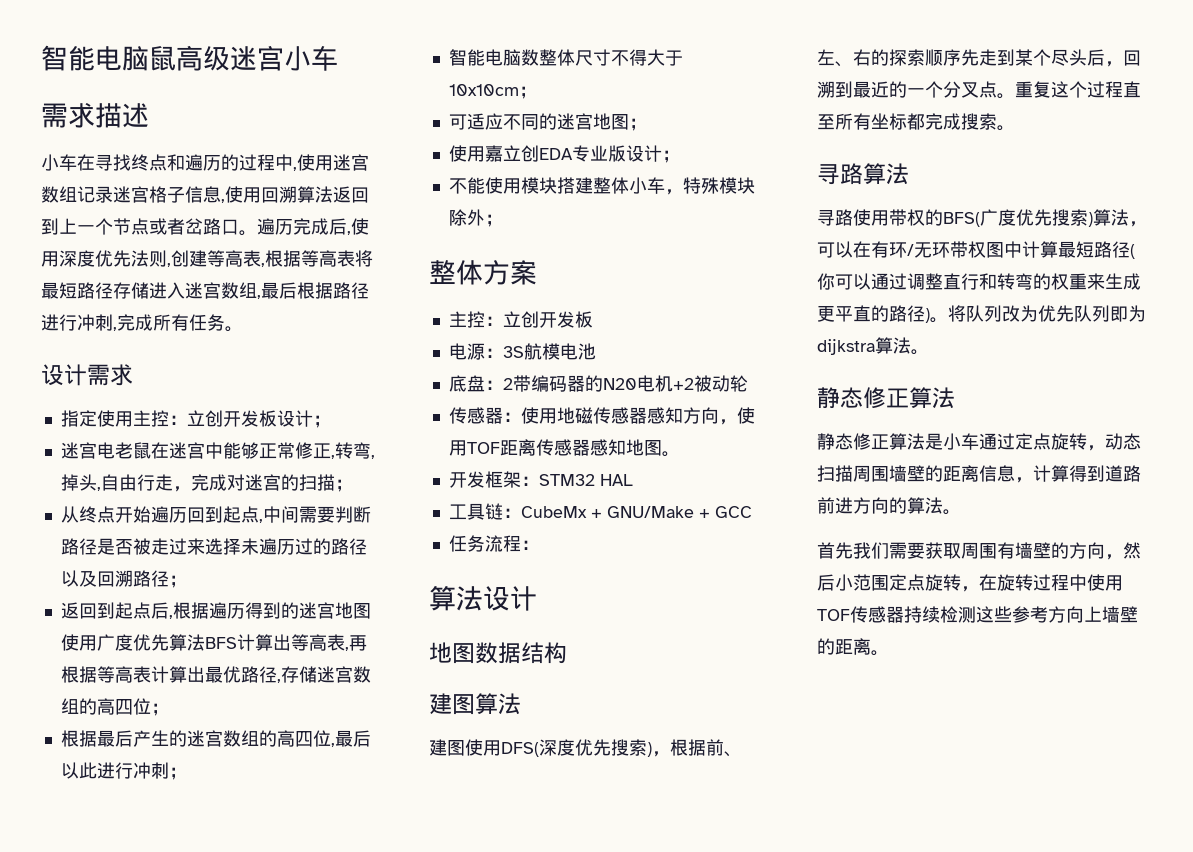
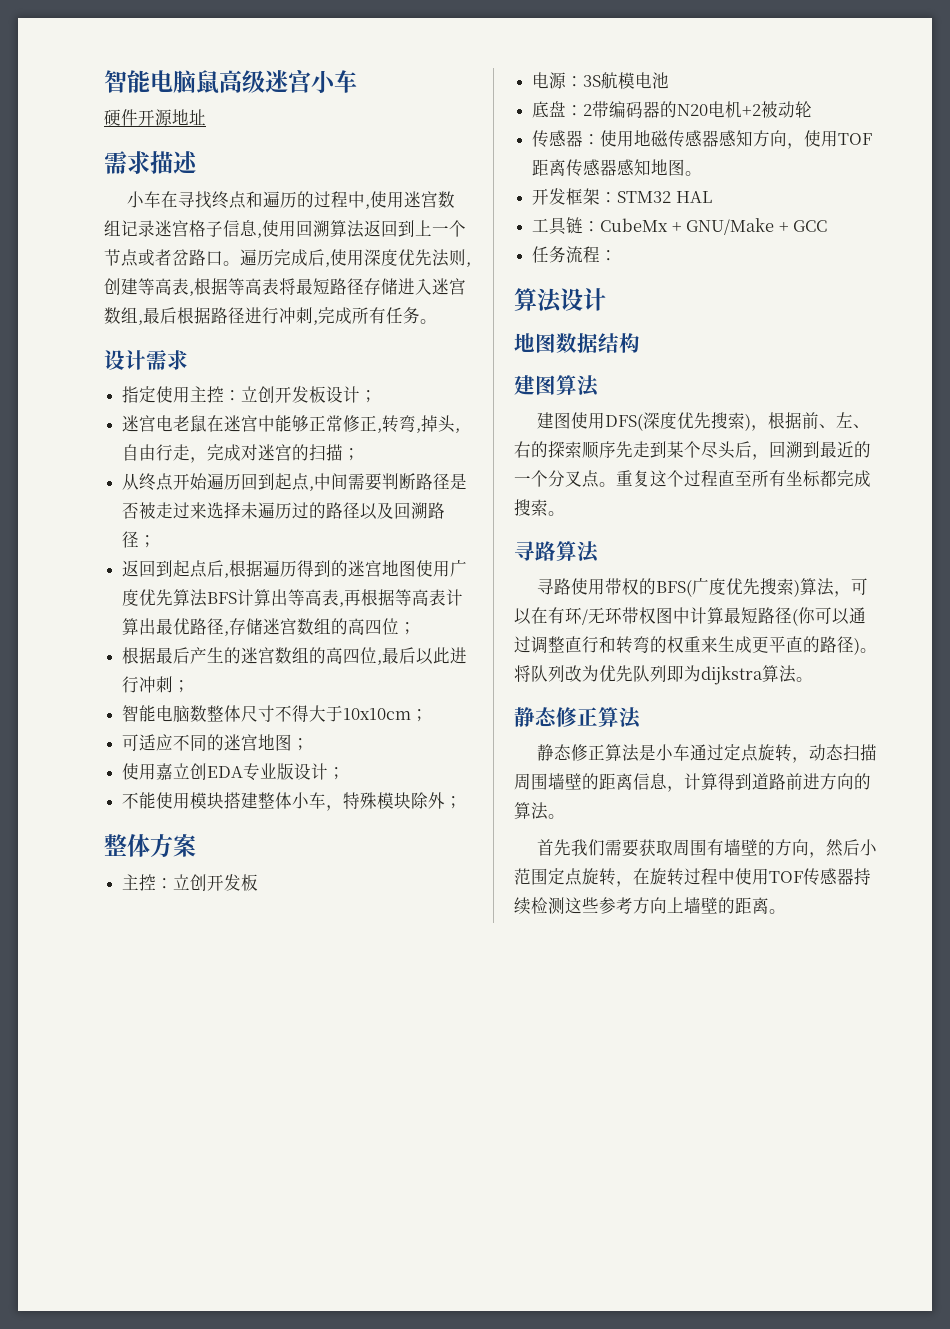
+ 硬件开源地址

